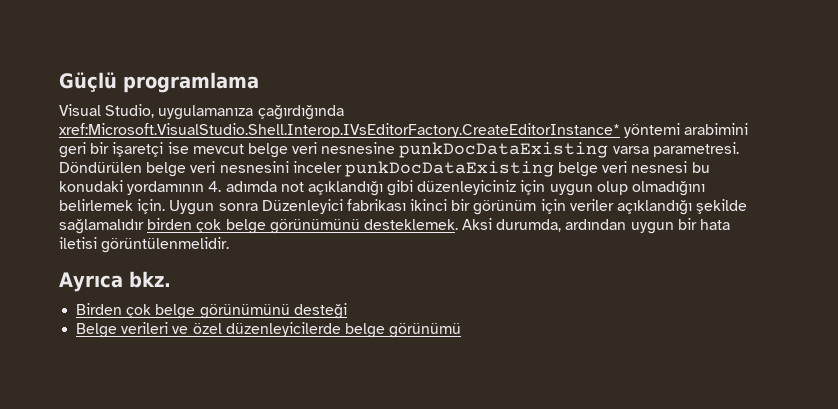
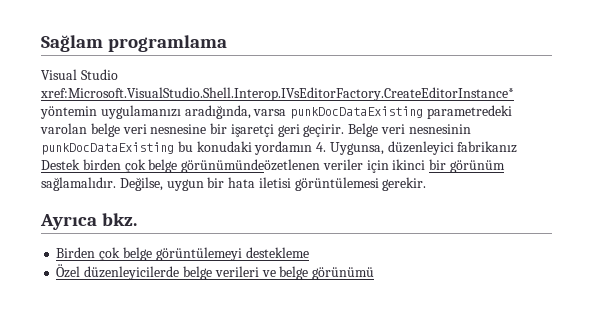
- Güçlü programlama
+ Sağlam programlama
- Visual Studio, uygulamanıza çağırdığında xref:Microsoft.VisualStudio.Shell.Interop.IVsEditorFactory.CreateEditorInstance* yöntemi arabimini geri bir işaretçi ise mevcut belge veri nesnesine punkDocDataExisting varsa parametresi. Döndürülen belge veri nesnesini inceler punkDocDataExisting belge veri nesnesi bu konudaki yordamının 4. adımda not açıklandığı gibi düzenleyiciniz için uygun olup olmadığını belirlemek için. Uygun sonra Düzenleyici fabrikası ikinci bir görünüm için veriler açıklandığı şekilde sağlamalıdır birden çok belge görünümünü desteklemek. Aksi durumda, ardından uygun bir hata iletisi görüntülenmelidir.
+ Visual Studio xref:Microsoft.VisualStudio.Shell.Interop.IVsEditorFactory.CreateEditorInstance* yöntemin uygulamanızı aradığında, varsa punkDocDataExisting parametredeki varolan belge veri nesnesine bir işaretçi geri geçirir. Belge veri nesnesinin punkDocDataExisting bu konudaki yordamın 4. Uygunsa, düzenleyici fabrikanız Destek birden çok belge görünümündeözetlenen veriler için ikinci bir görünüm sağlamalıdır. Değilse, uygun bir hata iletisi görüntülemesi gerekir.
- Birden çok belge görünümünü desteği
- Belge verileri ve özel düzenleyicilerde belge görünümü
+ Birden çok belge görüntülemeyi destekleme
+ Özel düzenleyicilerde belge verileri ve belge görünümü

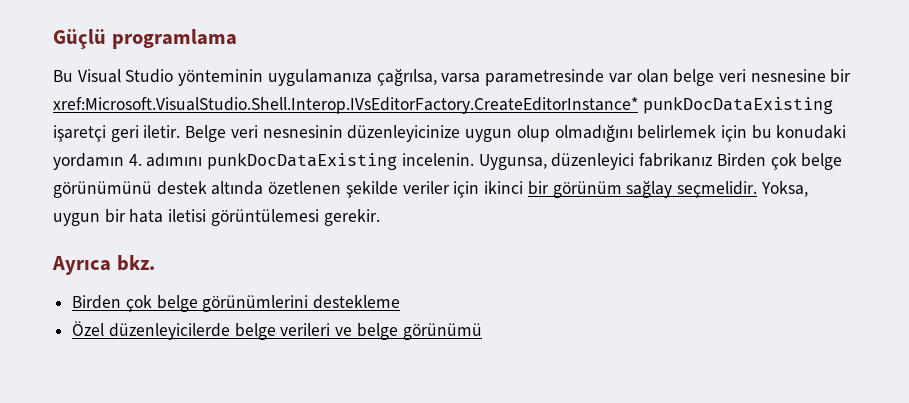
- Sağlam programlama
+ Güçlü programlama
- Visual Studio xref:Microsoft.VisualStudio.Shell.Interop.IVsEditorFactory.CreateEditorInstance* yöntemin uygulamanızı aradığında, varsa punkDocDataExisting parametredeki varolan belge veri nesnesine bir işaretçi geri geçirir.
+ Bu Visual Studio yönteminin uygulamanıza çağrılsa, varsa parametresinde var olan belge veri nesnesine bir xref:Microsoft.VisualStudio.Shell.Interop.IVsEditorFactory.CreateEditorInstance* punkDocDataExisting işaretçi geri iletir.
- Belge veri nesnesinin punkDocDataExisting bu konudaki yordamın 4. Uygunsa, düzenleyici fabrikanız Destek birden çok belge görünümündeözetlenen veriler için ikinci bir görünüm sağlamalıdır. Değilse, uygun bir hata iletisi görüntülemesi gerekir.
+ Belge veri nesnesinin düzenleyicinize uygun olup olmadığını belirlemek için bu konudaki yordamın 4. adımını punkDocDataExisting incelenin. Uygunsa, düzenleyici fabrikanız Birden çok belge görünümünü destek altında özetlenen şekilde veriler için ikinci bir görünüm sağlay seçmelidir. Yoksa, uygun bir hata iletisi görüntülemesi gerekir.
- Birden çok belge görüntülemeyi destekleme
+ Birden çok belge görünümlerini destekleme

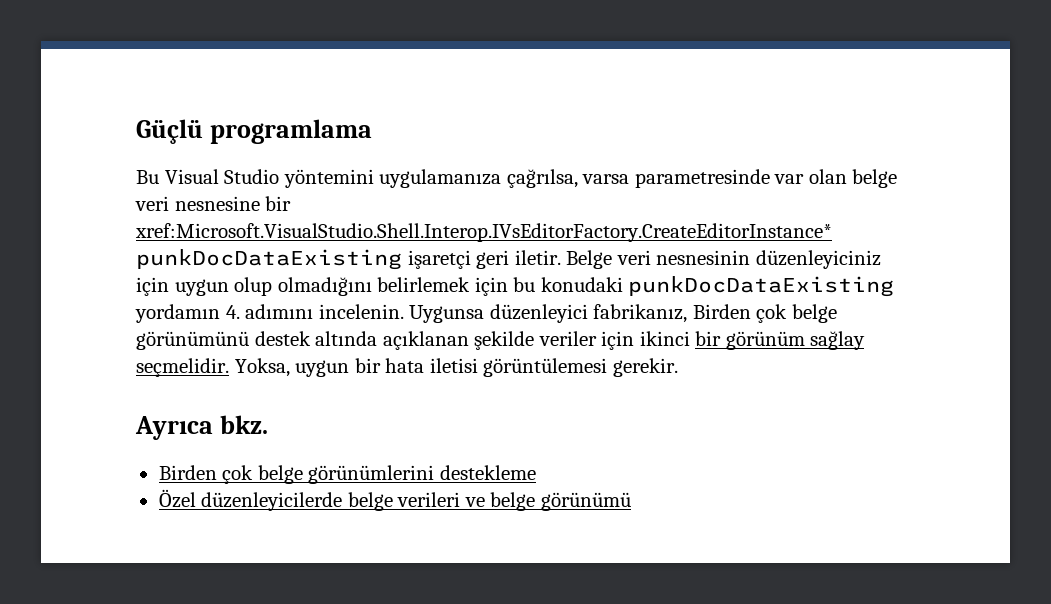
- Bu Visual Studio yönteminin uygulamanıza çağrılsa, varsa parametresinde var olan belge veri nesnesine bir xref:Microsoft.VisualStudio.Shell.Interop.IVsEditorFactory.CreateEditorInstance* punkDocDataExisting işaretçi geri iletir.
+ Bu Visual Studio yöntemini uygulamanıza çağrılsa, varsa parametresinde var olan belge veri nesnesine bir xref:Microsoft.VisualStudio.Shell.Interop.IVsEditorFactory.CreateEditorInstance* punkDocDataExisting işaretçi geri iletir.
- Belge veri nesnesinin düzenleyicinize uygun olup olmadığını belirlemek için bu konudaki yordamın 4. adımını punkDocDataExisting incelenin. Uygunsa, düzenleyici fabrikanız Birden çok belge görünümünü destek altında özetlenen şekilde veriler için ikinci bir görünüm sağlay seçmelidir.
+ Belge veri nesnesinin düzenleyiciniz için uygun olup olmadığını belirlemek için bu konudaki punkDocDataExisting yordamın 4. adımını incelenin. Uygunsa düzenleyici fabrikanız, Birden çok belge görünümünü destek altında açıklanan şekilde veriler için ikinci bir görünüm sağlay seçmelidir.

